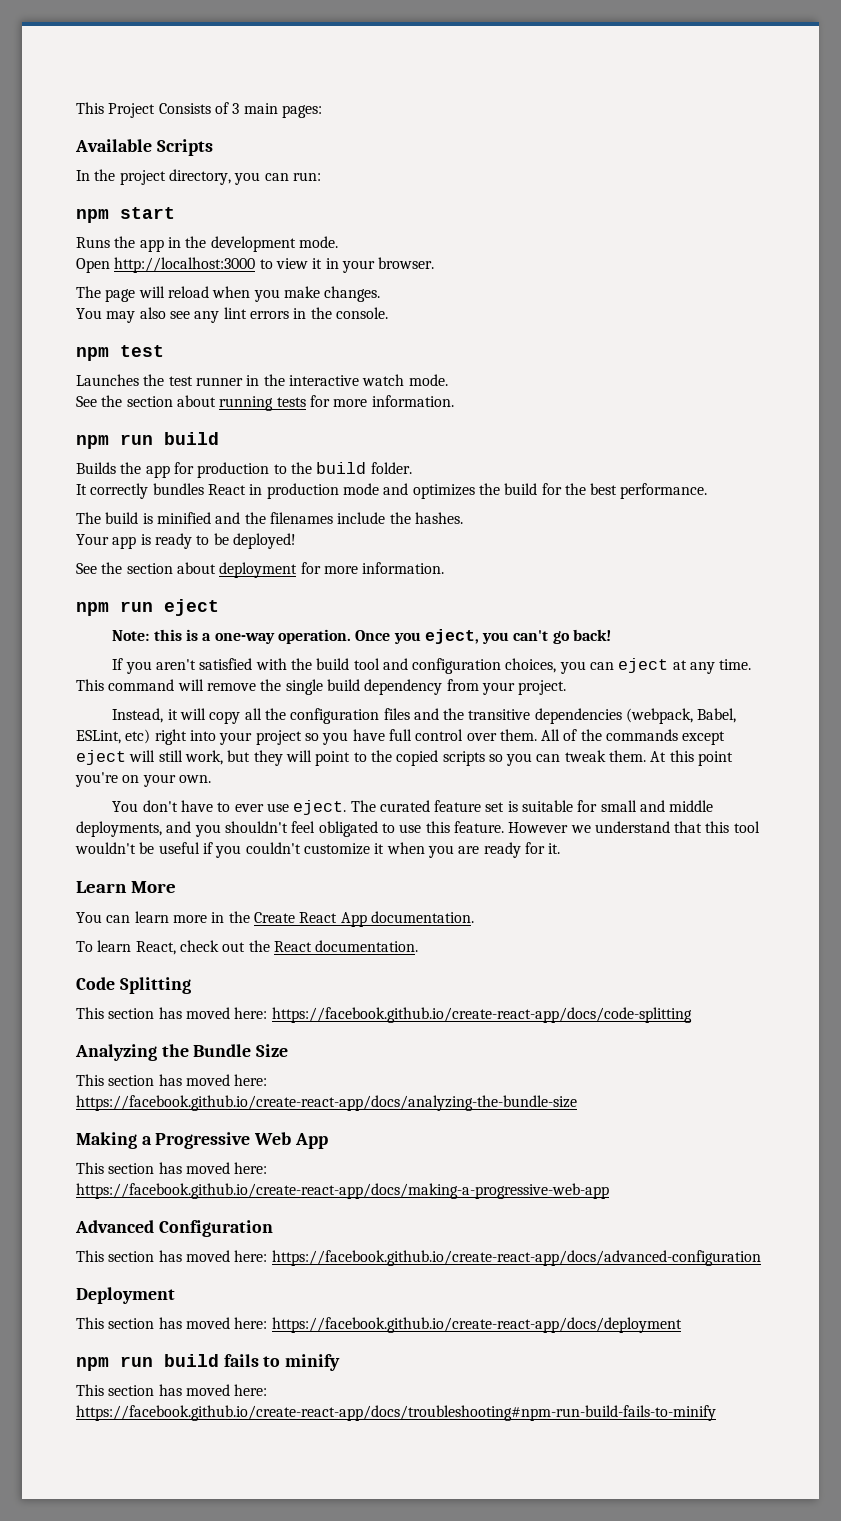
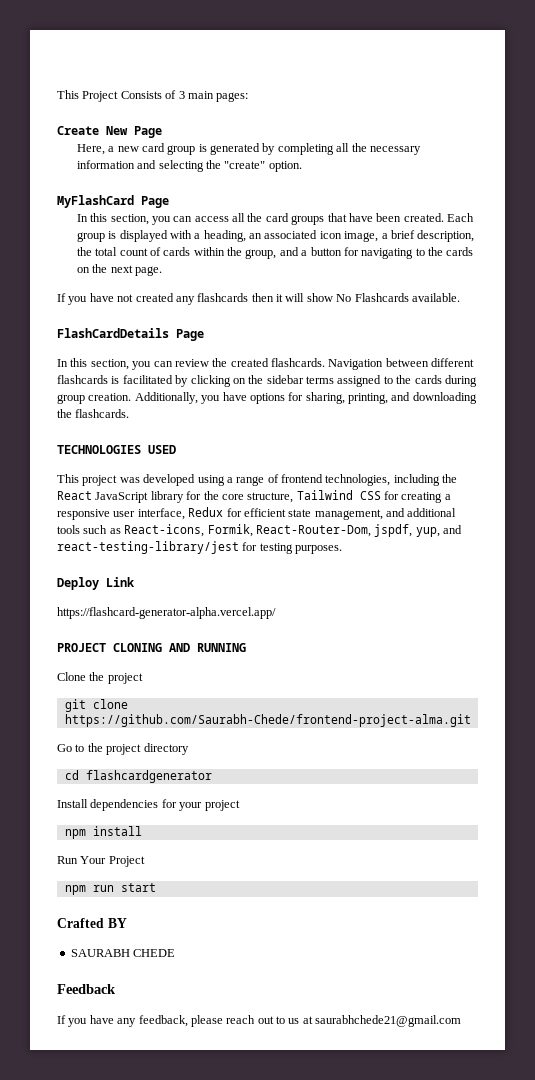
- Available Scripts
- In the project directory, you can run:
- npm start
- Runs the app in the development mode.
- Open http://localhost:3000 to view it in your browser.
- The page will reload when you make changes.
- You may also see any lint errors in the console.
- npm test
- Launches the test runner in the interactive watch mode.
- See the section about running tests for more information.
- npm run build
- Builds the app for production to the build folder.
- It correctly bundles React in production mode and optimizes the build for the best performance.
- The build is minified and the filenames include the hashes.
- Your app is ready to be deployed!
- See the section about deployment for more information.
- npm run eject
- Note: this is a one-way operation. Once you eject, you can't go back!
- If you aren't satisfied with the build tool and configuration choices, you can eject at any time. This command will remove the single build dependency from your project.
- Instead, it will copy all the configuration files and the transitive dependencies (webpack, Babel, ESLint, etc) right into your project so you have full control over them. All of the commands except eject will still work, but they will point to the copied scripts so you can tweak them. At this point you're on your own.
- You don't have to ever use eject. The curated feature set is suitable for small and middle deployments, and you shouldn't feel obligated to use this feature. However we understand that this tool wouldn't be useful if you couldn't customize it when you are ready for it.
- Learn More
- You can learn more in the Create React App documentation.
- To learn React, check out the React documentation.
- Code Splitting
- This section has moved here: https://facebook.github.io/create-react-app/docs/code-splitting
- Analyzing the Bundle Size
- This section has moved here: https://facebook.github.io/create-react-app/docs/analyzing-the-bundle-size
- Making a Progressive Web App
- This section has moved here: https://facebook.github.io/create-react-app/docs/making-a-progressive-web-app
- Advanced Configuration
- This section has moved here: https://facebook.github.io/create-react-app/docs/advanced-configuration
- Deployment
- This section has moved here: https://facebook.github.io/create-react-app/docs/deployment
- npm run build fails to minify
- This section has moved here: https://facebook.github.io/create-react-app/docs/troubleshooting#npm-run-build-fails-to-minify
+ Create New Page
+ Here, a new card group is generated by completing all the necessary information and selecting the "create" option.
+ MyFlashCard Page
+ In this section, you can access all the card groups that have been created. Each group is displayed with a heading, an associated icon image, a brief description, the total count of cards within the group, and a button for navigating to the cards on the next page.
+ If you have not created any flashcards then it will show No Flashcards available.
+ FlashCardDetails Page
+ In this section, you can review the created flashcards. Navigation between different flashcards is facilitated by clicking on the sidebar terms assigned to the cards during group creation. Additionally, you have options for sharing, printing, and downloading the flashcards.
+ TECHNOLOGIES USED
+ This project was developed using a range of frontend technologies, including the React JavaScript library for the core structure, Tailwind CSS for creating a responsive user interface, Redux for efficient state management, and additional tools such as React-icons, Formik, React-Router-Dom, jspdf, yup, and react-testing-library/jest for testing purposes.
+ Deploy Link
+ https://flashcard-generator-alpha.vercel.app/
+ PROJECT CLONING AND RUNNING
+ Clone the project
+ git clone https://github.com/Saurabh-Chede/frontend-project-alma.git
+ Go to the project directory
+ cd flashcardgenerator
+ Install dependencies for your project
+ npm install
+ Run Your Project
+ npm run start
+ Crafted BY
+ SAURABH CHEDE
+ Feedback
+ If you have any feedback, please reach out to us at saurabhchede21@gmail.com

